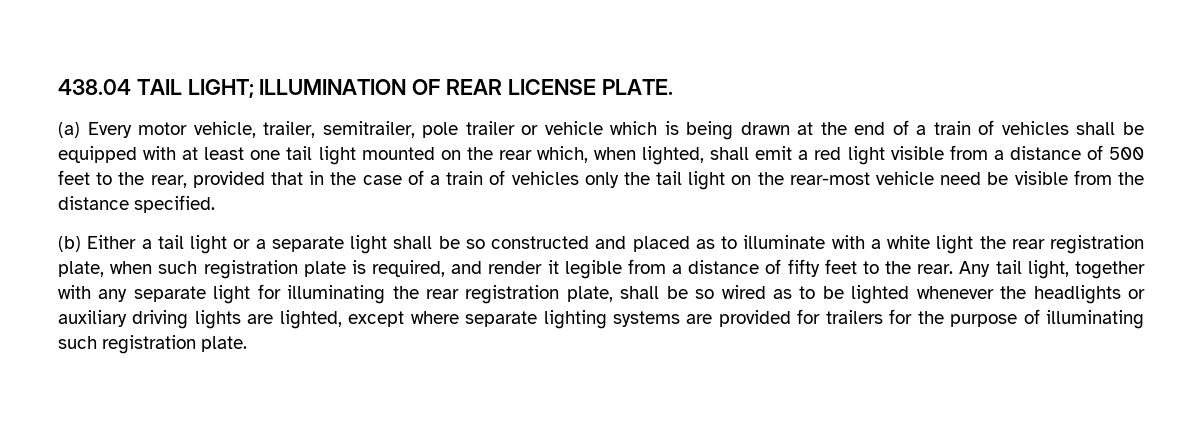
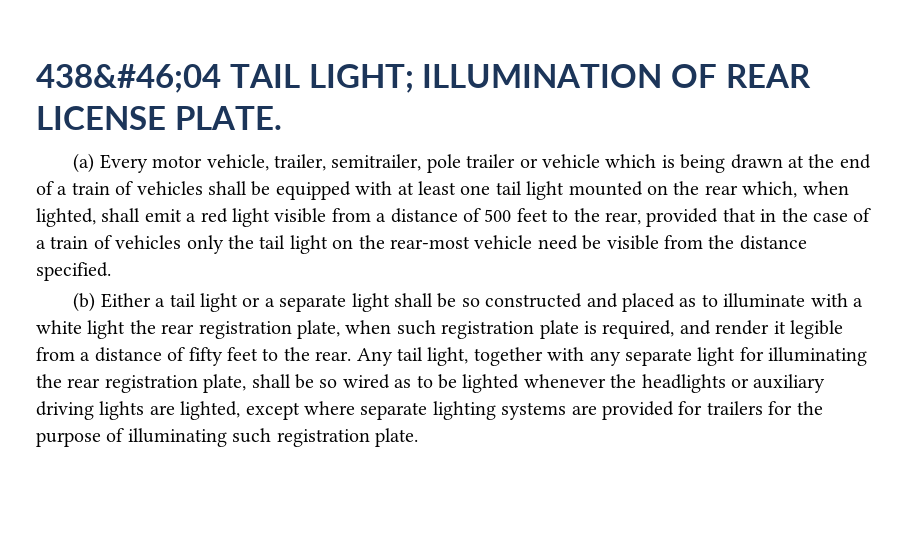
- 438.04 TAIL LIGHT; ILLUMINATION OF REAR LICENSE PLATE.
+ 438&#46;04 TAIL LIGHT; ILLUMINATION OF REAR LICENSE PLATE.

